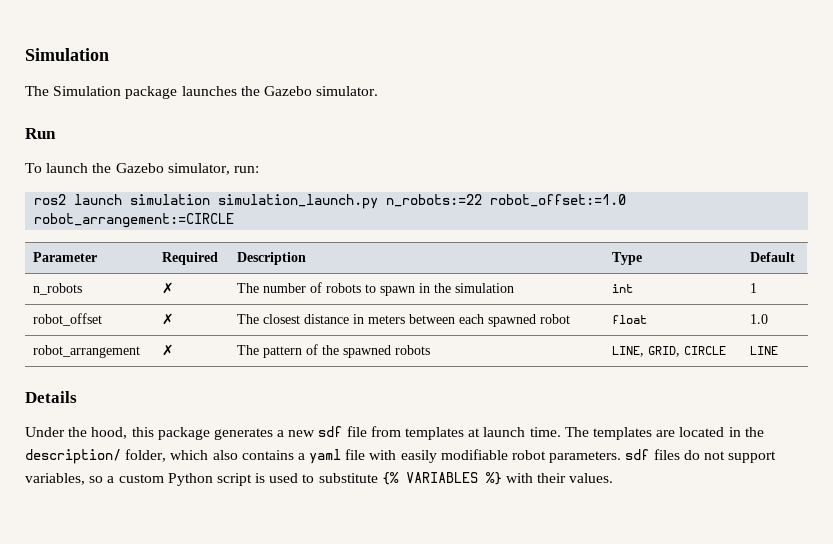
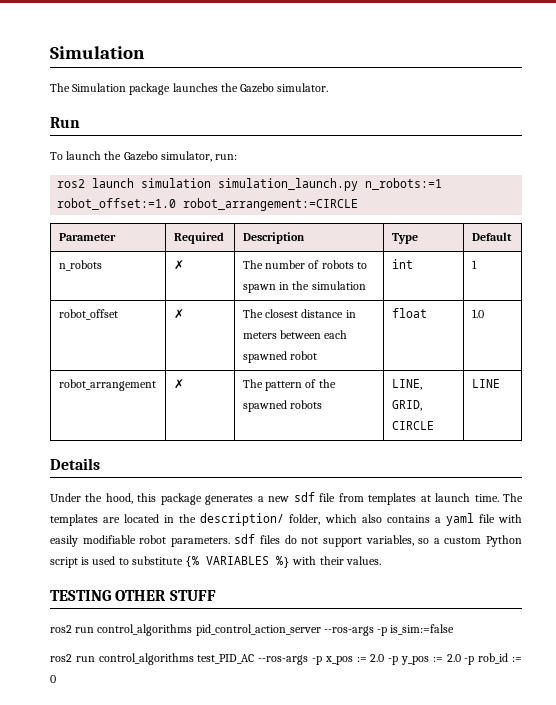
- ros2 launch simulation simulation_launch.py n_robots:=22 robot_offset:=1.0 robot_arrangement:=CIRCLE
+ ros2 launch simulation simulation_launch.py n_robots:=1 robot_offset:=1.0 robot_arrangement:=CIRCLE
+ TESTING OTHER STUFF
+ ros2 run control_algorithms pid_control_action_server --ros-args -p is_sim:=false
+ ros2 run control_algorithms test_PID_AC --ros-args -p x_pos := 2.0 -p y_pos := 2.0 -p rob_id := 0

